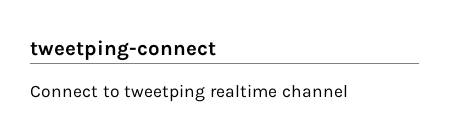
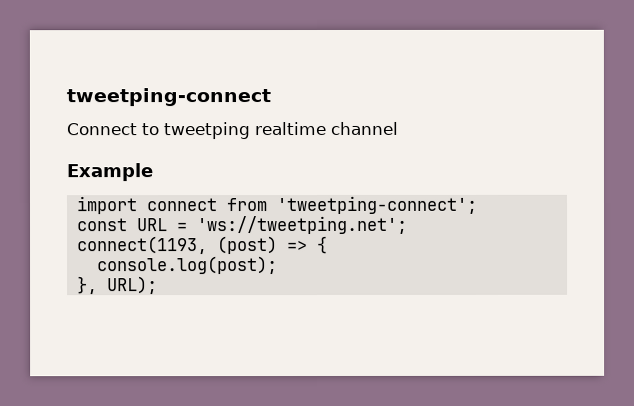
+ Example
+ import connect from 'tweetping-connect';
+ const URL = 'ws://tweetping.net';
+ connect(1193, (post) => {
+ console.log(post);
+ }, URL);

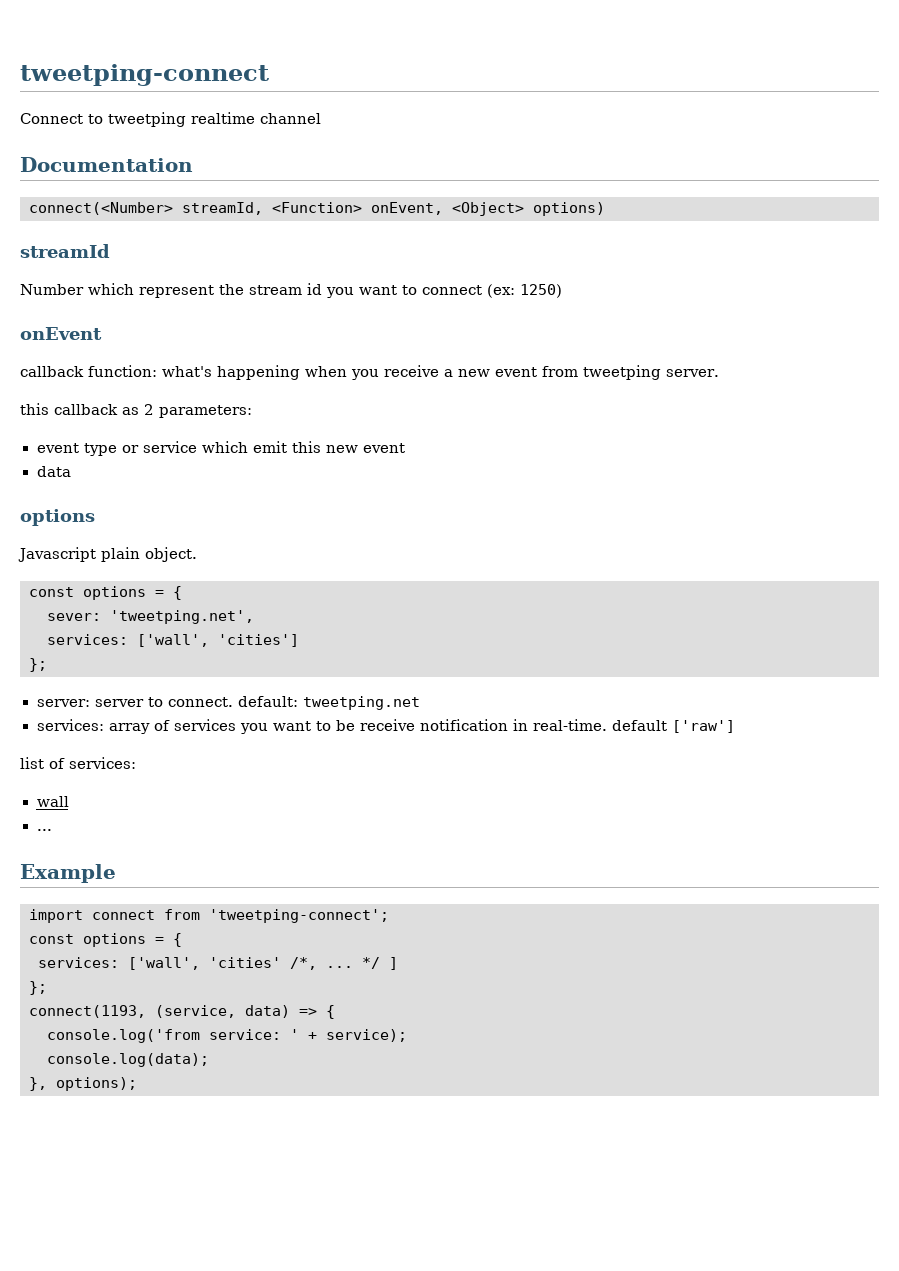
+ Documentation
+ connect(<Number> streamId, <Function> onEvent, <Object> options)
+ streamId
+ Number which represent the stream id you want to connect (ex: 1250)
+ onEvent
+ callback function: what's happening when you receive a new event from tweetping server.
+ this callback as 2 parameters:
+ event type or service which emit this new event
+ data
+ options
+ Javascript plain object.
+ const options = {
+ sever: 'tweetping.net',
+ services: ['wall', 'cities']
+ };
+ server: server to connect. default: tweetping.net
+ services: array of services you want to be receive notification in real-time. default ['raw']
+ list of services:
+ wall
+ ...
  import connect from 'tweetping-connect';
- const URL = 'ws://tweetping.net';
+ const options = {
+ services: ['wall', 'cities' /*, ... */ ]
+ };
- connect(1193, (post) => {
+ connect(1193, (service, data) => {
- console.log(post);
+ console.log('from service: ' + service);
+ console.log(data);
- }, URL);
+ }, options);

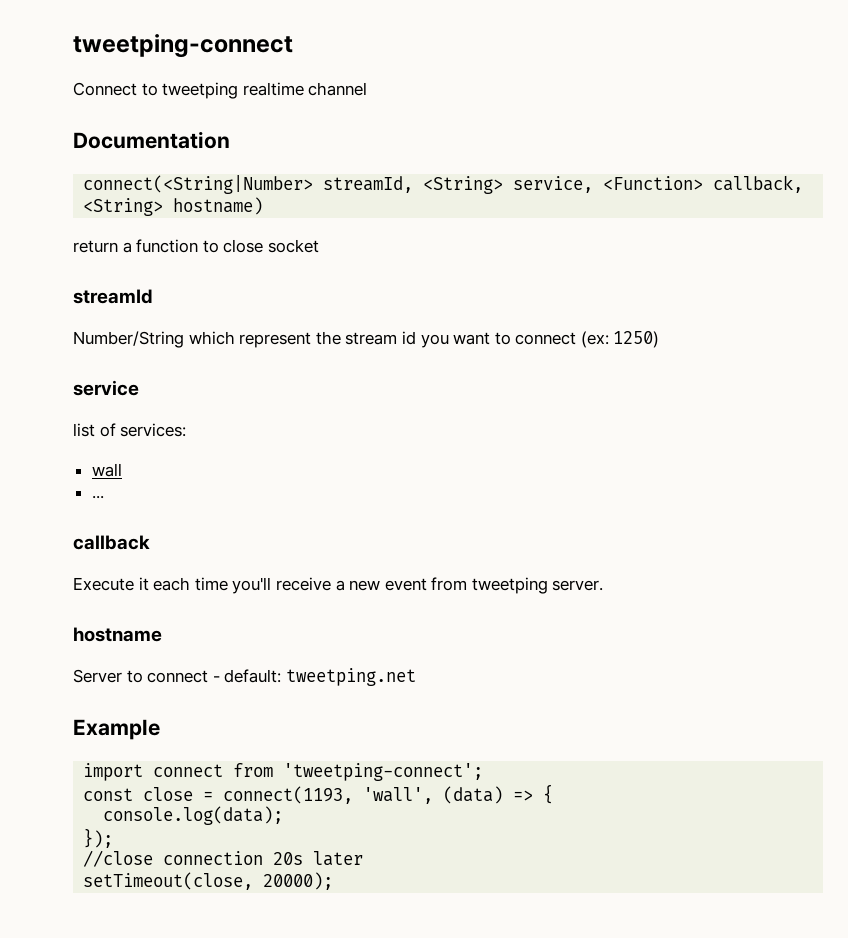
- connect(<Number> streamId, <Function> onEvent, <Object> options)
+ connect(<String|Number> streamId, <String> service, <Function> callback, <String> hostname)
+ return a function to close socket
- Number which represent the stream id you want to connect (ex: 1250)
+ Number/String which represent the stream id you want to connect (ex: 1250)
- onEvent
- callback function: what's happening when you receive a new event from tweetping server.
- this callback as 2 parameters:
- event type or service which emit this new event
- data
- options
- Javascript plain object.
- const options = {
- sever: 'tweetping.net',
- services: ['wall', 'cities']
- };
- server: server to connect. default: tweetping.net
- services: array of services you want to be receive notification in real-time. default ['raw']
+ service
+ callback
+ Execute it each time you'll receive a new event from tweetping server.
+ hostname
+ Server to connect - default: tweetping.net
  import connect from 'tweetping-connect';
- const options = {
- services: ['wall', 'cities' /*, ... */ ]
- };
- connect(1193, (service, data) => {
- console.log('from service: ' + service);
+ const close = connect(1193, 'wall', (data) => {
  console.log(data);
- }, options);
+ });
+ //close connection 20s later
+ setTimeout(close, 20000);

